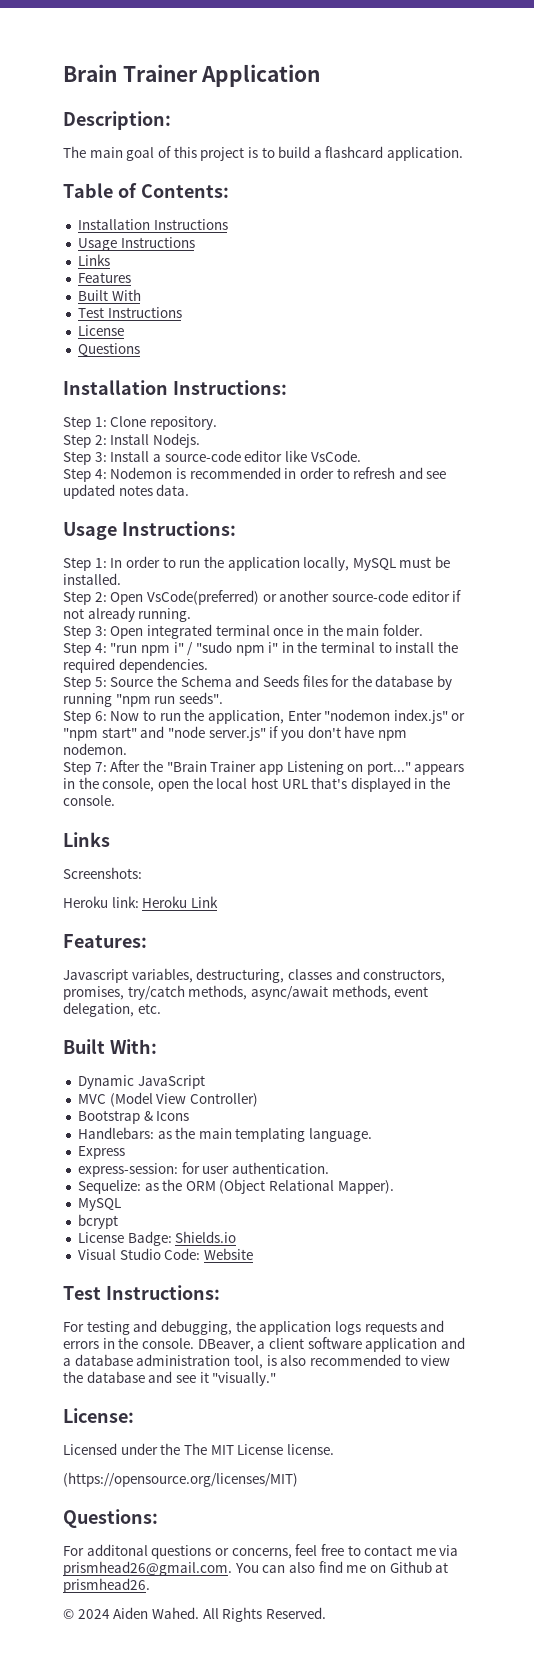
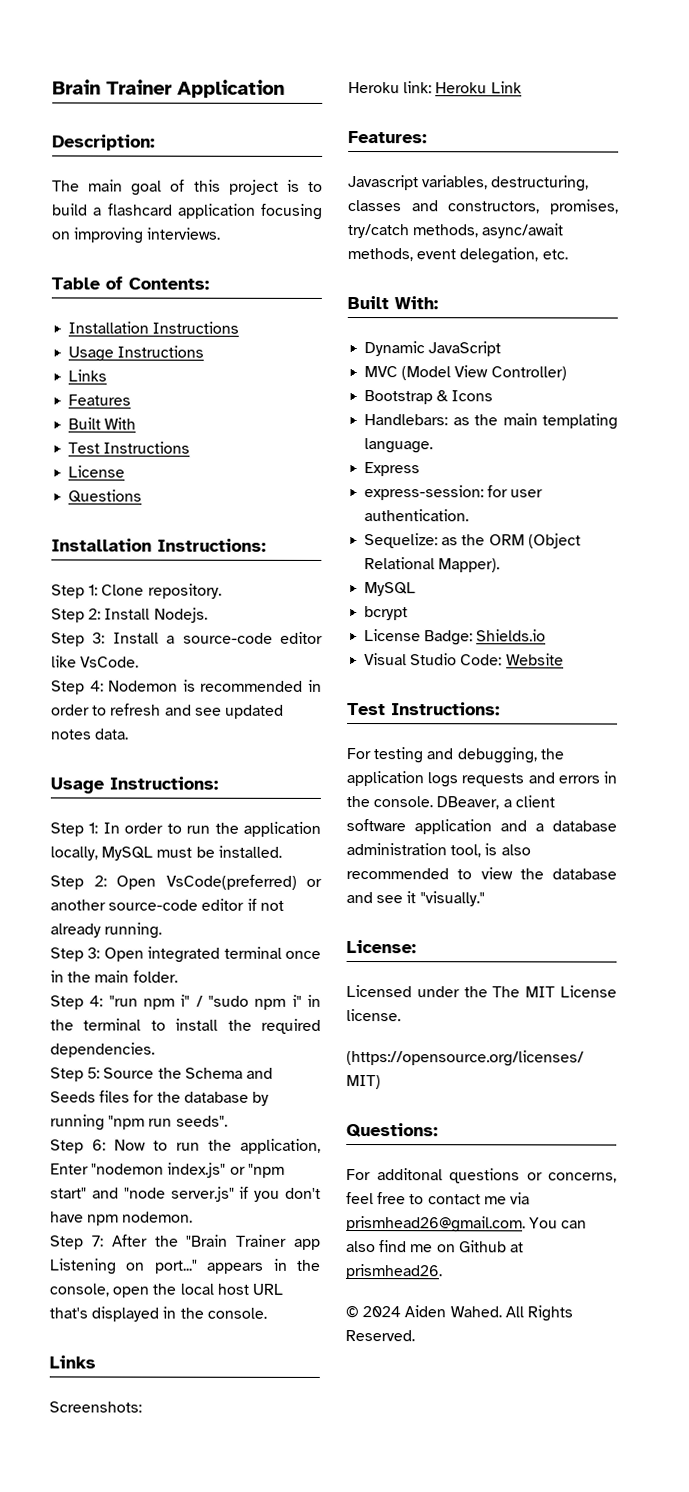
- The main goal of this project is to build a flashcard application.
+ The main goal of this project is to build a flashcard application focusing on improving interviews.

